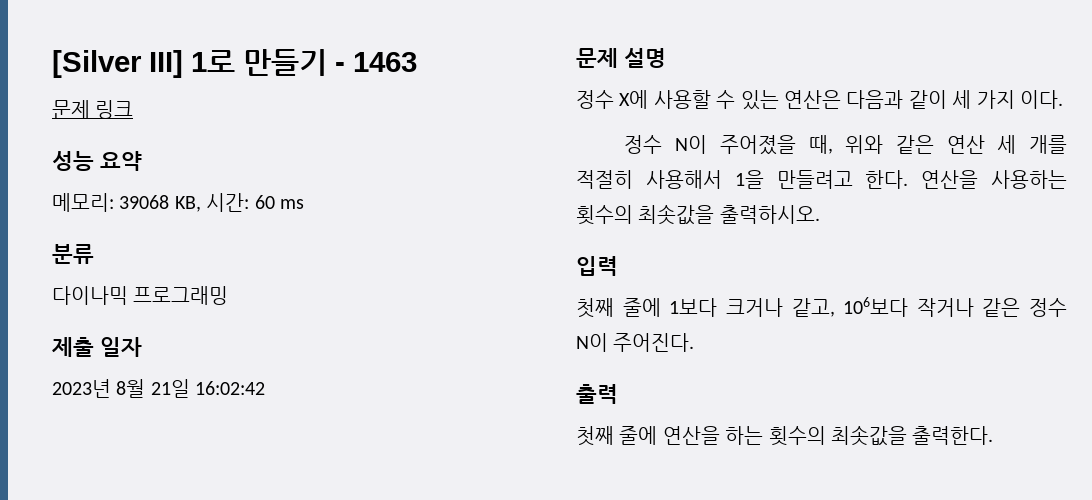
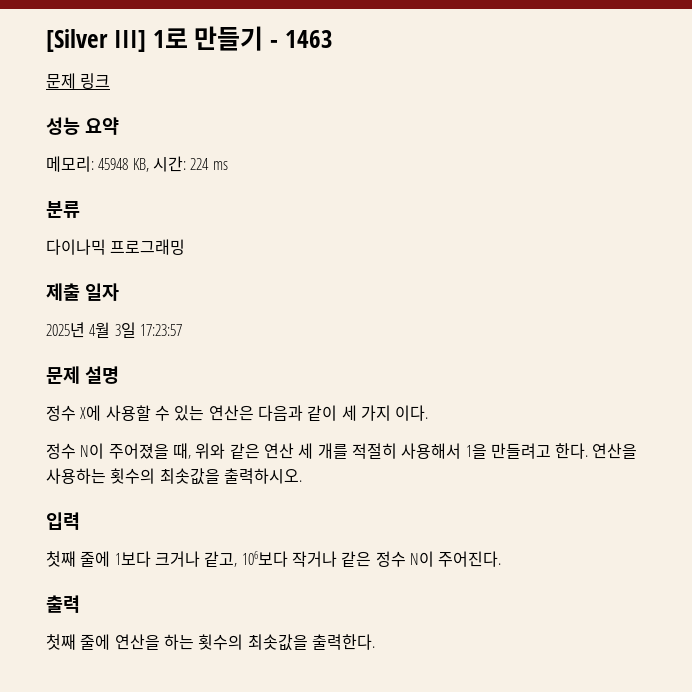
- 메모리: 39068 KB, 시간: 60 ms
+ 메모리: 45948 KB, 시간: 224 ms
- 2023년 8월 21일 16:02:42
+ 2025년 4월 3일 17:23:57

